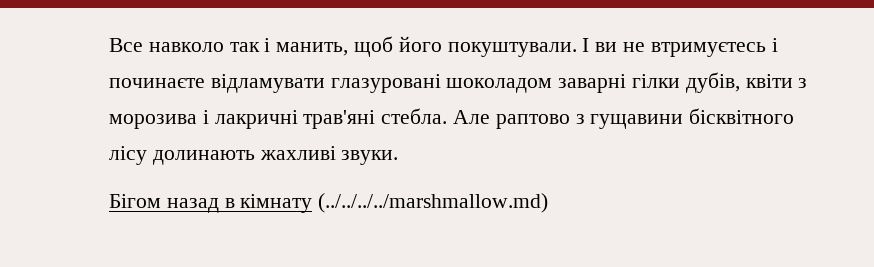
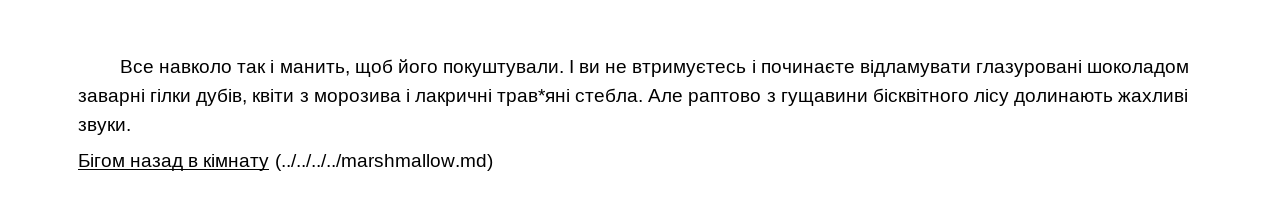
- І ви не втримуєтесь і починаєте відламувати глазуровані шоколадом заварні гілки дубів, квіти з морозива і лакричні трав'яні стебла.
+ І ви не втримуєтесь і починаєте відламувати глазуровані шоколадом заварні гілки дубів, квіти з морозива і лакричні трав*яні стебла.

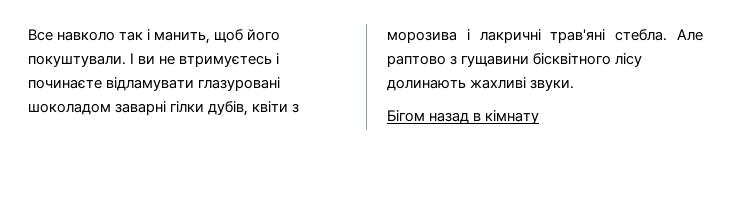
- І ви не втримуєтесь і починаєте відламувати глазуровані шоколадом заварні гілки дубів, квіти з морозива і лакричні трав*яні стебла.
+ І ви не втримуєтесь і починаєте відламувати глазуровані шоколадом заварні гілки дубів, квіти з морозива і лакричні трав'яні стебла.
- Бігом назад в кімнату (../../../../marshmallow.md)
+ Бігом назад в кімнату

